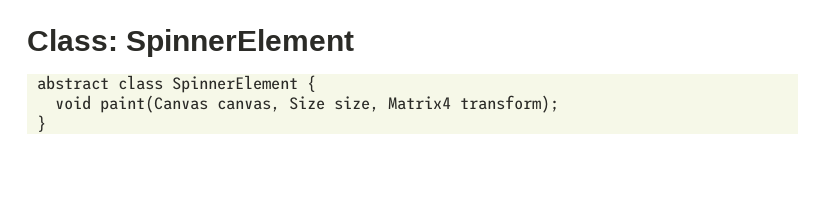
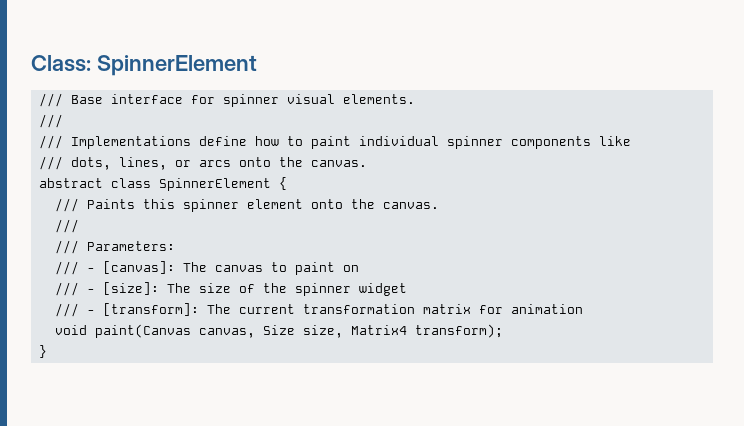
+ /// Base interface for spinner visual elements.
+ ///
+ /// Implementations define how to paint individual spinner components like
+ /// dots, lines, or arcs onto the canvas.
  abstract class SpinnerElement {
+ /// Paints this spinner element onto the canvas.
+ ///
+ /// Parameters:
+ /// - [canvas]: The canvas to paint on
+ /// - [size]: The size of the spinner widget
+ /// - [transform]: The current transformation matrix for animation

